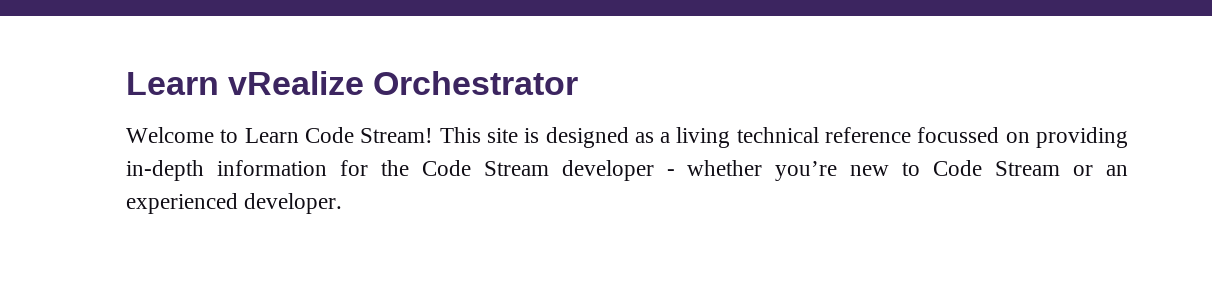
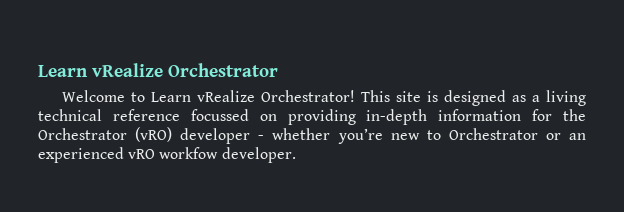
- Welcome to Learn Code Stream!
+ Welcome to Learn vRealize Orchestrator!
- This site is designed as a living technical reference focussed on providing in-depth information for the Code Stream developer - whether you’re new to Code Stream or an experienced developer.
+ This site is designed as a living technical reference focussed on providing in-depth information for the Orchestrator (vRO) developer - whether you’re new to Orchestrator or an experienced vRO workfow developer.

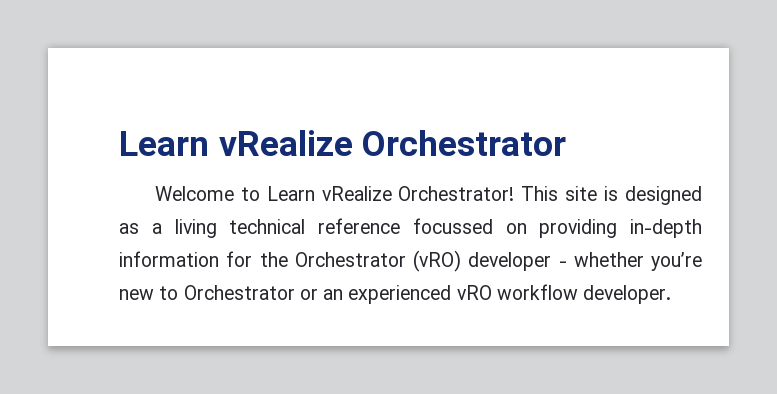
- This site is designed as a living technical reference focussed on providing in-depth information for the Orchestrator (vRO) developer - whether you’re new to Orchestrator or an experienced vRO workfow developer.
+ This site is designed as a living technical reference focussed on providing in-depth information for the Orchestrator (vRO) developer - whether you’re new to Orchestrator or an experienced vRO workflow developer.

